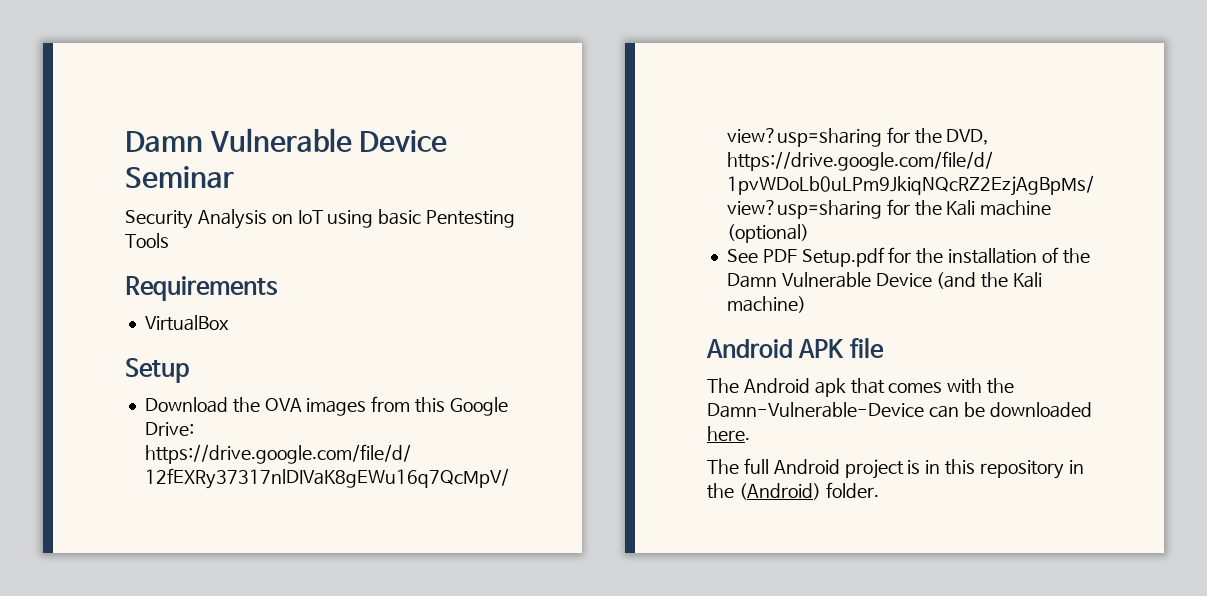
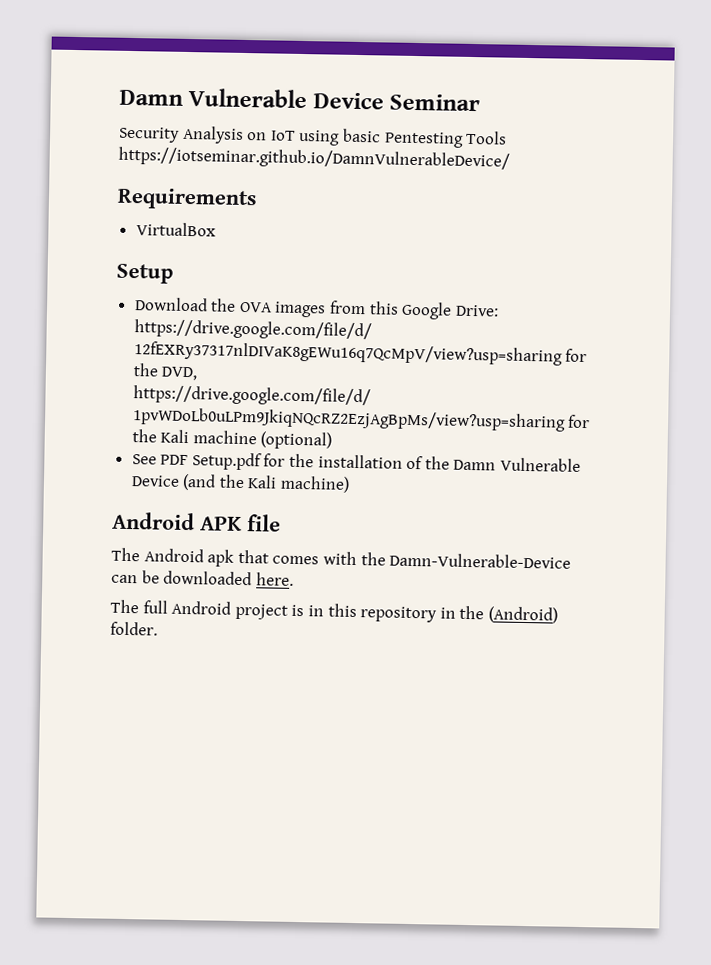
- Security Analysis on IoT using basic Pentesting Tools
+ Security Analysis on IoT using basic Pentesting Tools https://iotseminar.github.io/DamnVulnerableDevice/

